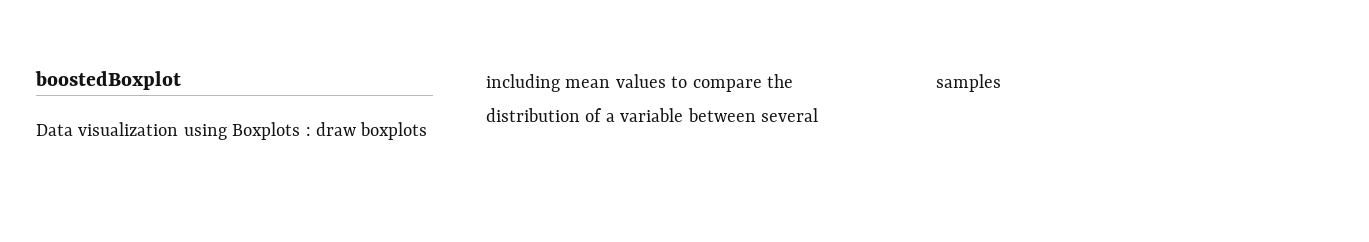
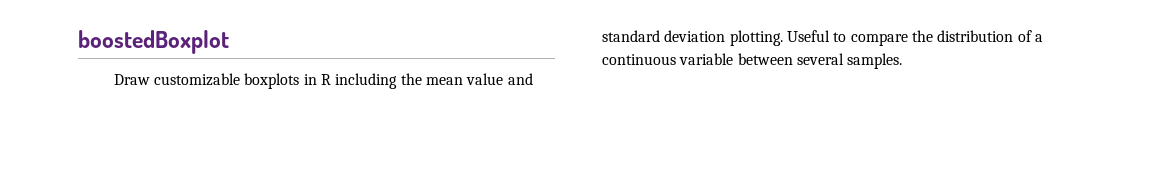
- Data visualization using Boxplots : draw boxplots including mean values to compare the distribution of a variable between several samples
+ Draw customizable boxplots in R including the mean value and standard deviation plotting. Useful to compare the distribution of a continuous variable between several samples.

